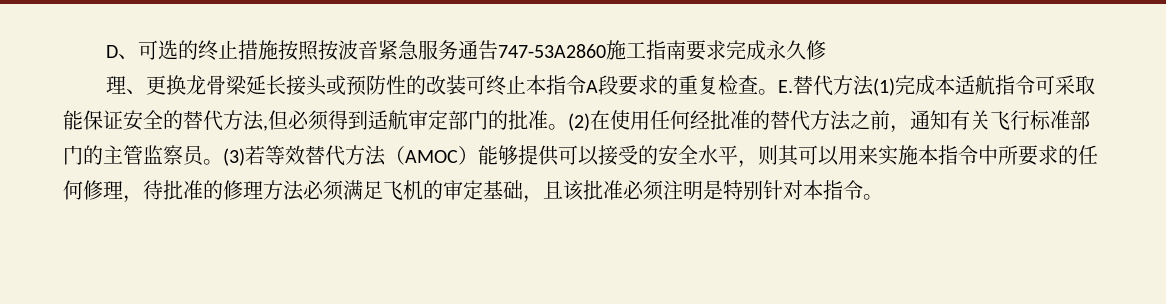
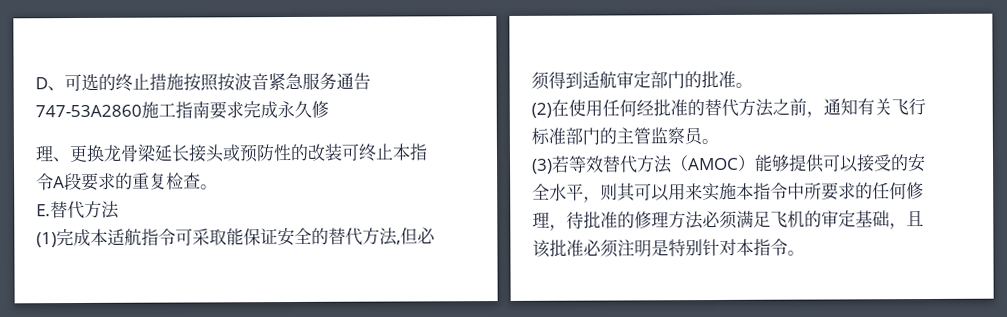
- 理、更换龙骨梁延长接头或预防性的改装可终止本指令A段要求的重复检查。E.替代方法(1)完成本适航指令可采取能保证安全的替代方法,但必须得到适航审定部门的批准。(2)在使用任何经批准的替代方法之前，通知有关飞行标准部门的主管监察员。(3)若等效替代方法（AMOC）能够提供可以接受的安全水平，则其可以用来实施本指令中所要求的任何修理，待批准的修理方法必须满足飞机的审定基础，且该批准必须注明是特别针对本指令。
+ 理、更换龙骨梁延长接头或预防性的改装可终止本指令A段要求的重复检查。
+ E.替代方法
+ (1)完成本适航指令可采取能保证安全的替代方法,但必须得到适航审定部门的批准。
+ (2)在使用任何经批准的替代方法之前，通知有关飞行标准部门的主管监察员。
+ (3)若等效替代方法（AMOC）能够提供可以接受的安全水平，则其可以用来实施本指令中所要求的任何修理，待批准的修理方法必须满足飞机的审定基础，且该批准必须注明是特别针对本指令。

